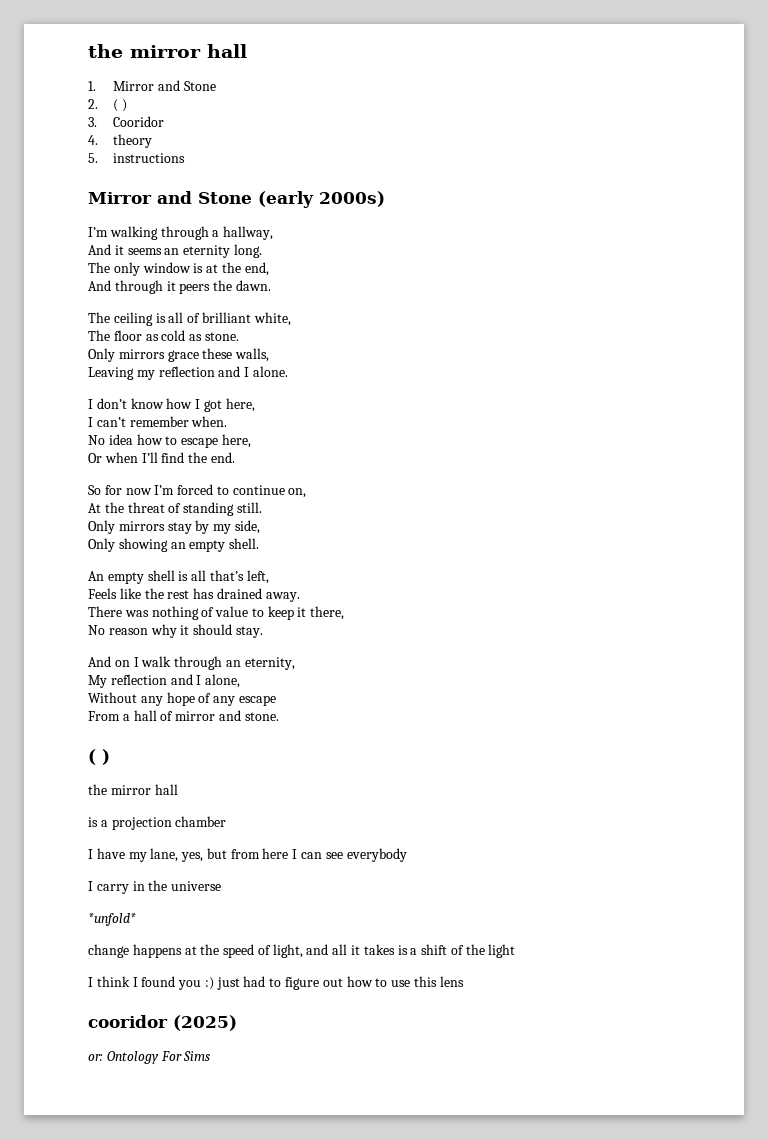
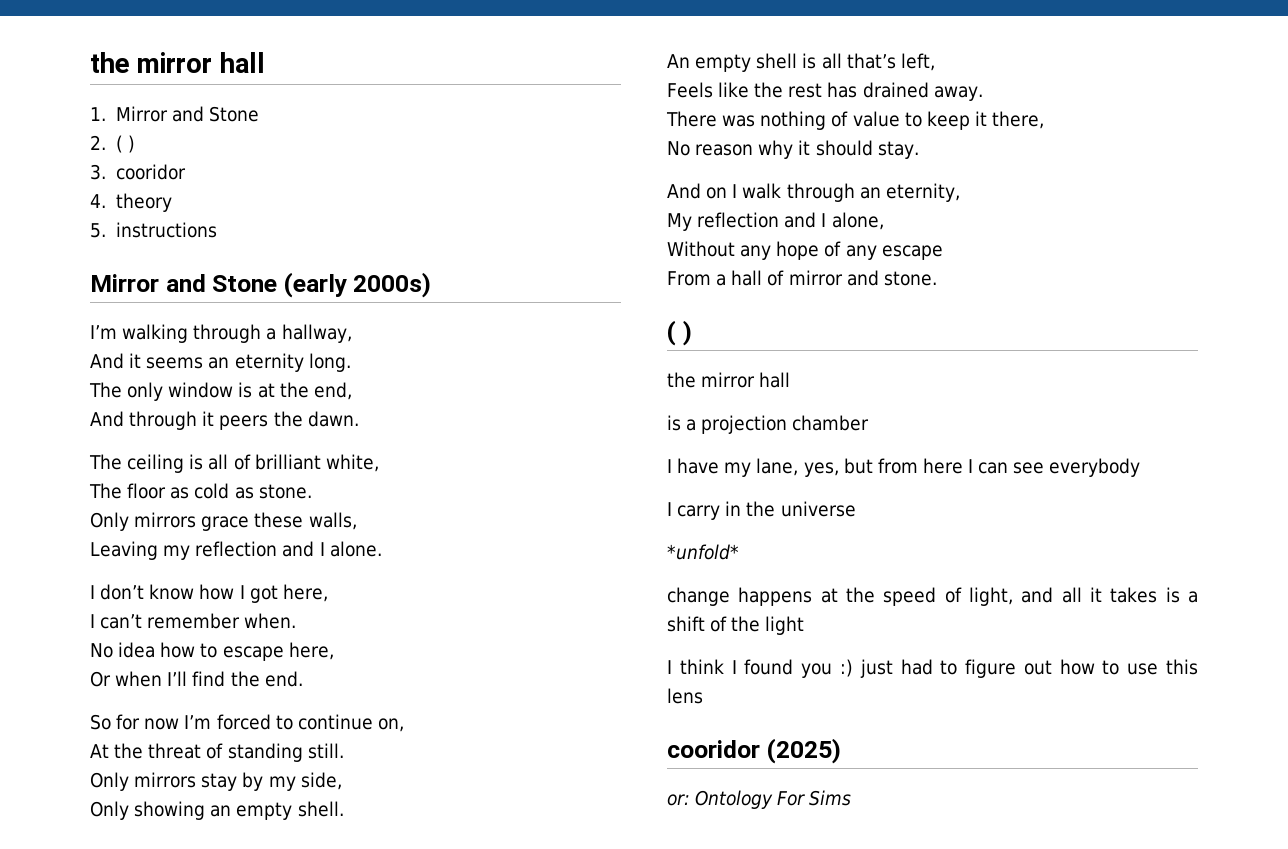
- 3. Cooridor
+ 3. cooridor

